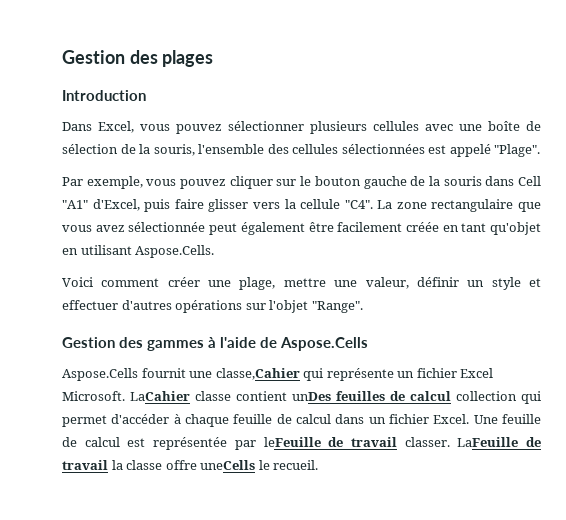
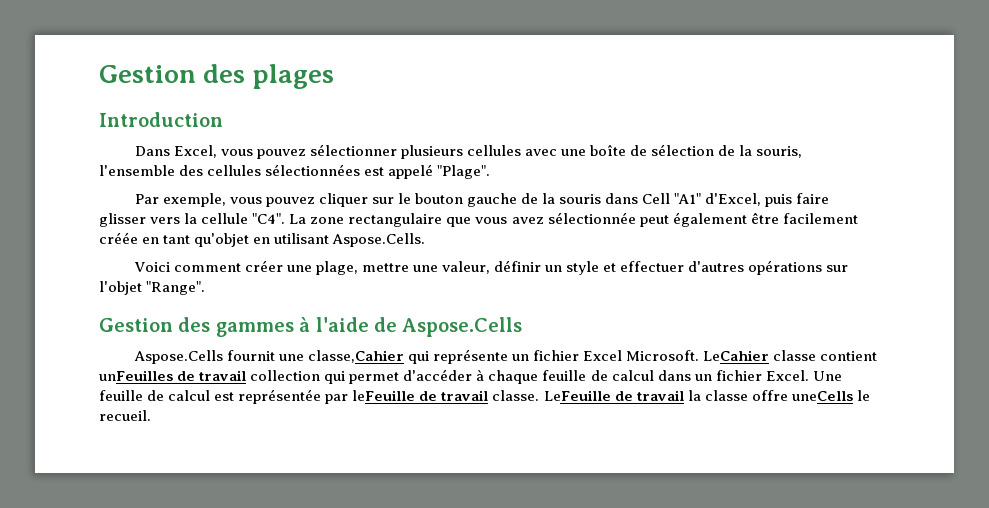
- LaCahier classe contient unDes feuilles de calcul collection qui permet d'accéder à chaque feuille de calcul dans un fichier Excel.
+ LeCahier classe contient unFeuilles de travail collection qui permet d'accéder à chaque feuille de calcul dans un fichier Excel.
- Une feuille de calcul est représentée par leFeuille de travail classer. LaFeuille de travail la classe offre uneCells le recueil.
+ Une feuille de calcul est représentée par leFeuille de travail classe. LeFeuille de travail la classe offre uneCells le recueil.

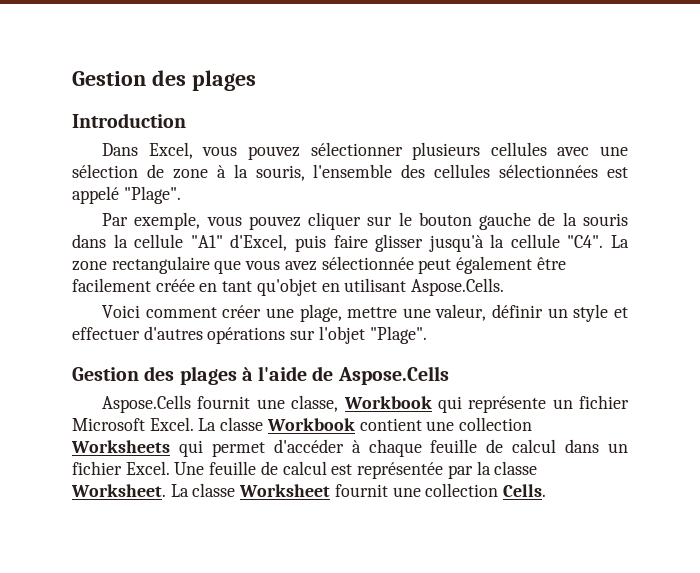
- Dans Excel, vous pouvez sélectionner plusieurs cellules avec une boîte de sélection de la souris, l'ensemble des cellules sélectionnées est appelé "Plage".
+ Dans Excel, vous pouvez sélectionner plusieurs cellules avec une sélection de zone à la souris, l'ensemble des cellules sélectionnées est appelé "Plage".
- Par exemple, vous pouvez cliquer sur le bouton gauche de la souris dans Cell "A1" d'Excel, puis faire glisser vers la cellule "C4". La zone rectangulaire que vous avez sélectionnée peut également être facilement créée en tant qu'objet en utilisant Aspose.Cells.
+ Par exemple, vous pouvez cliquer sur le bouton gauche de la souris dans la cellule "A1" d'Excel, puis faire glisser jusqu'à la cellule "C4". La zone rectangulaire que vous avez sélectionnée peut également être facilement créée en tant qu'objet en utilisant Aspose.Cells.
- Voici comment créer une plage, mettre une valeur, définir un style et effectuer d'autres opérations sur l'objet "Range".
- Gestion des gammes à l'aide de Aspose.Cells
+ Voici comment créer une plage, mettre une valeur, définir un style et effectuer d'autres opérations sur l'objet "Plage".
+ Gestion des plages à l'aide de Aspose.Cells
- Aspose.Cells fournit une classe,Cahier qui représente un fichier Excel Microsoft. LeCahier classe contient unFeuilles de travail collection qui permet d'accéder à chaque feuille de calcul dans un fichier Excel.
+ Aspose.Cells fournit une classe, Workbook qui représente un fichier Microsoft Excel. La classe Workbook contient une collection Worksheets qui permet d'accéder à chaque feuille de calcul dans un fichier Excel.
- Une feuille de calcul est représentée par leFeuille de travail classe. LeFeuille de travail la classe offre uneCells le recueil.
+ Une feuille de calcul est représentée par la classe Worksheet. La classe Worksheet fournit une collection Cells.

